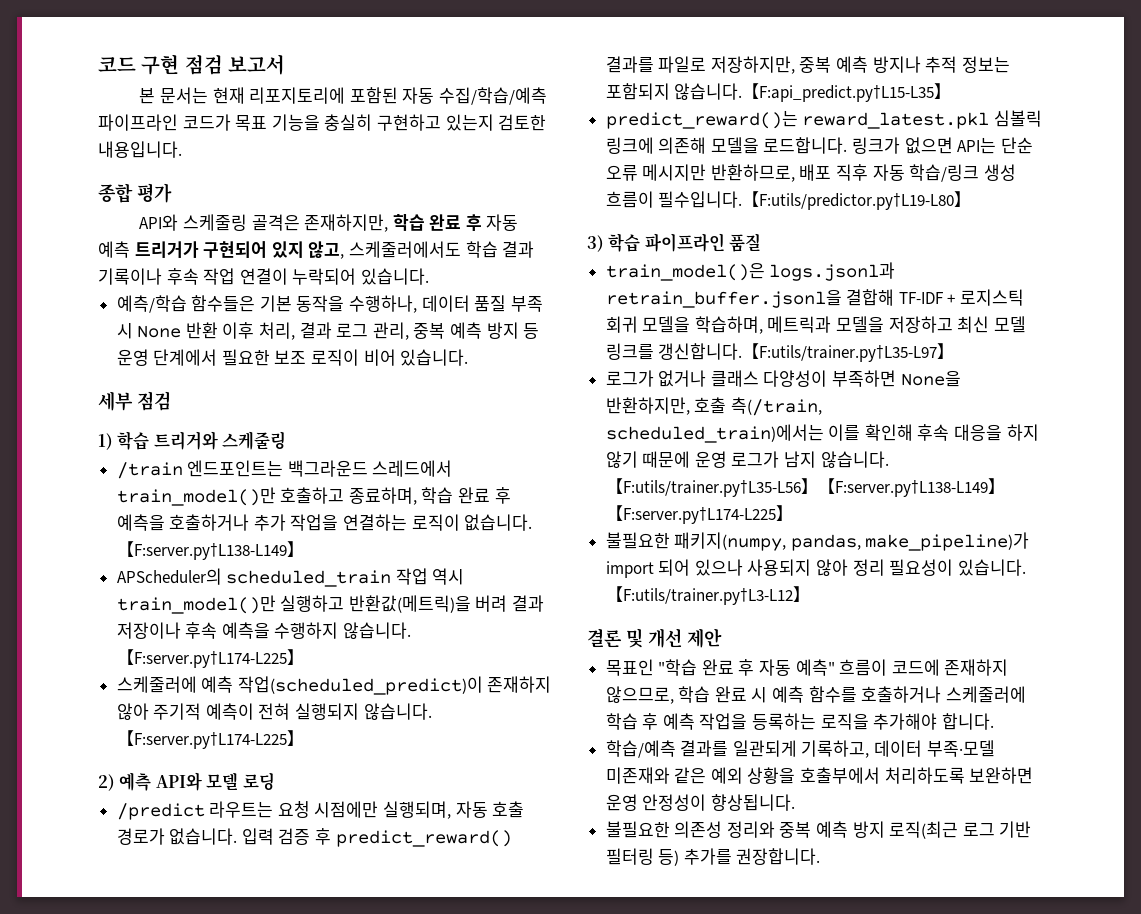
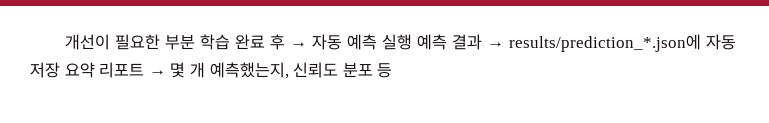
- 코드 구현 점검 보고서
- 본 문서는 현재 리포지토리에 포함된 자동 수집/학습/예측 파이프라인 코드가 목표 기능을 충실히 구현하고 있는지 검토한 내용입니다.
- 종합 평가
- API와 스케줄링 골격은 존재하지만, 학습 완료 후 자동 예측 트리거가 구현되어 있지 않고, 스케줄러에서도 학습 결과 기록이나 후속 작업 연결이 누락되어 있습니다.
- 예측/학습 함수들은 기본 동작을 수행하나, 데이터 품질 부족 시 None 반환 이후 처리, 결과 로그 관리, 중복 예측 방지 등 운영 단계에서 필요한 보조 로직이 비어 있습니다.
- 세부 점검
- 1) 학습 트리거와 스케줄링
- /train 엔드포인트는 백그라운드 스레드에서 train_model()만 호출하고 종료하며, 학습 완료 후 예측을 호출하거나 추가 작업을 연결하는 로직이 없습니다.【F:server.py†L138-L149】
- APScheduler의 scheduled_train 작업 역시 train_model()만 실행하고 반환값(메트릭)을 버려 결과 저장이나 후속 예측을 수행하지 않습니다.【F:server.py†L174-L225】
- 스케줄러에 예측 작업(scheduled_predict)이 존재하지 않아 주기적 예측이 전혀 실행되지 않습니다.【F:server.py†L174-L225】
- 2) 예측 API와 모델 로딩
- /predict 라우트는 요청 시점에만 실행되며, 자동 호출 경로가 없습니다. 입력 검증 후 predict_reward() 결과를 파일로 저장하지만, 중복 예측 방지나 추적 정보는 포함되지 않습니다.【F:api_predict.py†L15-L35】
- predict_reward()는 reward_latest.pkl 심볼릭 링크에 의존해 모델을 로드합니다. 링크가 없으면 API는 단순 오류 메시지만 반환하므로, 배포 직후 자동 학습/링크 생성 흐름이 필수입니다.【F:utils/predictor.py†L19-L80】
- 3) 학습 파이프라인 품질
- train_model()은 logs.jsonl과 retrain_buffer.jsonl을 결합해 TF-IDF + 로지스틱 회귀 모델을 학습하며, 메트릭과 모델을 저장하고 최신 모델 링크를 갱신합니다.【F:utils/trainer.py†L35-L97】
- 로그가 없거나 클래스 다양성이 부족하면 None을 반환하지만, 호출 측(/train, scheduled_train)에서는 이를 확인해 후속 대응을 하지 않기 때문에 운영 로그가 남지 않습니다.【F:utils/trainer.py†L35-L56】【F:server.py†L138-L149】【F:server.py†L174-L225】
- 불필요한 패키지(numpy, pandas, make_pipeline)가 import 되어 있으나 사용되지 않아 정리 필요성이 있습니다.【F:utils/trainer.py†L3-L12】
- 결론 및 개선 제안
- 목표인 "학습 완료 후 자동 예측" 흐름이 코드에 존재하지 않으므로, 학습 완료 시 예측 함수를 호출하거나 스케줄러에 학습 후 예측 작업을 등록하는 로직을 추가해야 합니다.
- 학습/예측 결과를 일관되게 기록하고, 데이터 부족·모델 미존재와 같은 예외 상황을 호출부에서 처리하도록 보완하면 운영 안정성이 향상됩니다.
- 불필요한 의존성 정리와 중복 예측 방지 로직(최근 로그 기반 필터링 등) 추가를 권장합니다.
+ 개선이 필요한 부분 학습 완료 후 → 자동 예측 실행 예측 결과 → results/prediction_*.json에 자동 저장 요약 리포트 → 몇 개 예측했는지, 신뢰도 분포 등

